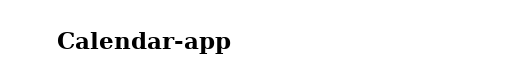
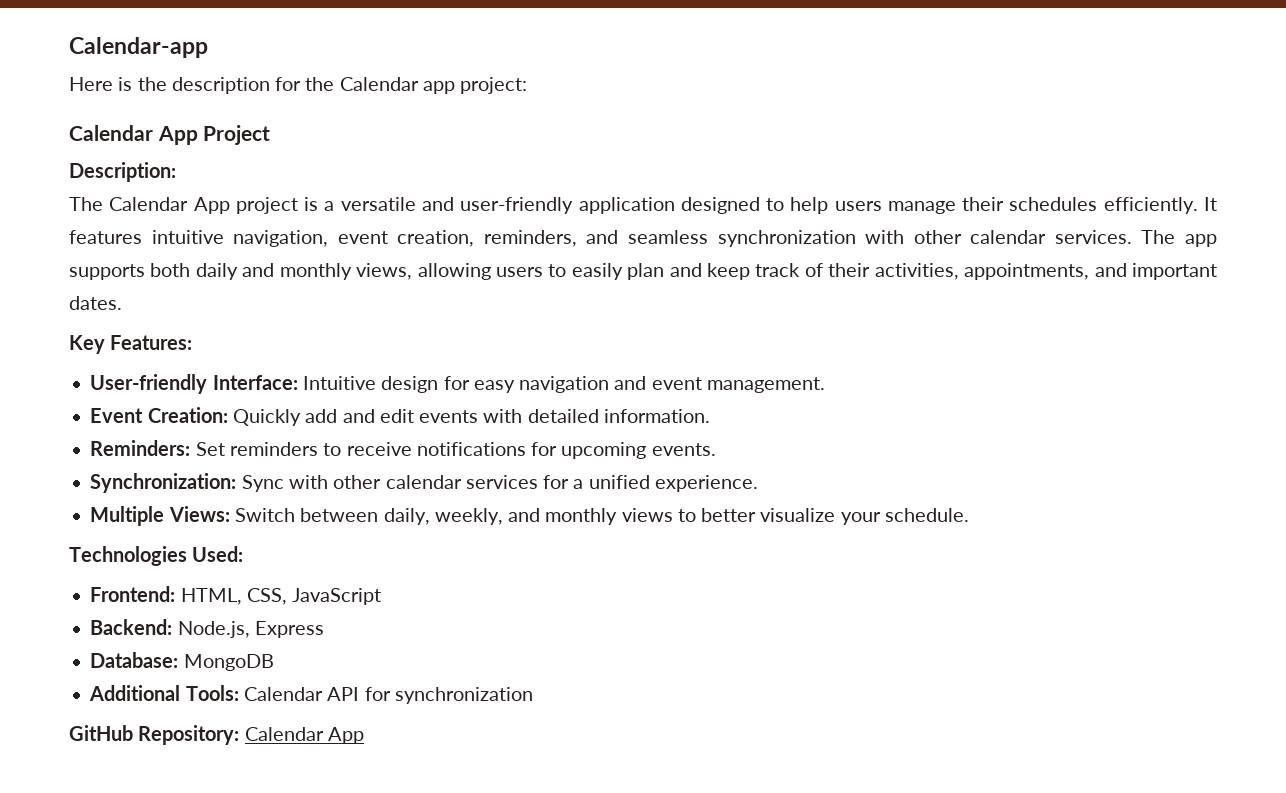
+ Here is the description for the Calendar app project:
+ Calendar App Project
+ Description:
+ The Calendar App project is a versatile and user-friendly application designed to help users manage their schedules efficiently. It features intuitive navigation, event creation, reminders, and seamless synchronization with other calendar services. The app supports both daily and monthly views, allowing users to easily plan and keep track of their activities, appointments, and important dates.
+ Key Features:
+ User-friendly Interface: Intuitive design for easy navigation and event management.
+ Event Creation: Quickly add and edit events with detailed information.
+ Reminders: Set reminders to receive notifications for upcoming events.
+ Synchronization: Sync with other calendar services for a unified experience.
+ Multiple Views: Switch between daily, weekly, and monthly views to better visualize your schedule.
+ Technologies Used:
+ Frontend: HTML, CSS, JavaScript
+ Backend: Node.js, Express
+ Database: MongoDB
+ Additional Tools: Calendar API for synchronization
+ GitHub Repository: Calendar App

